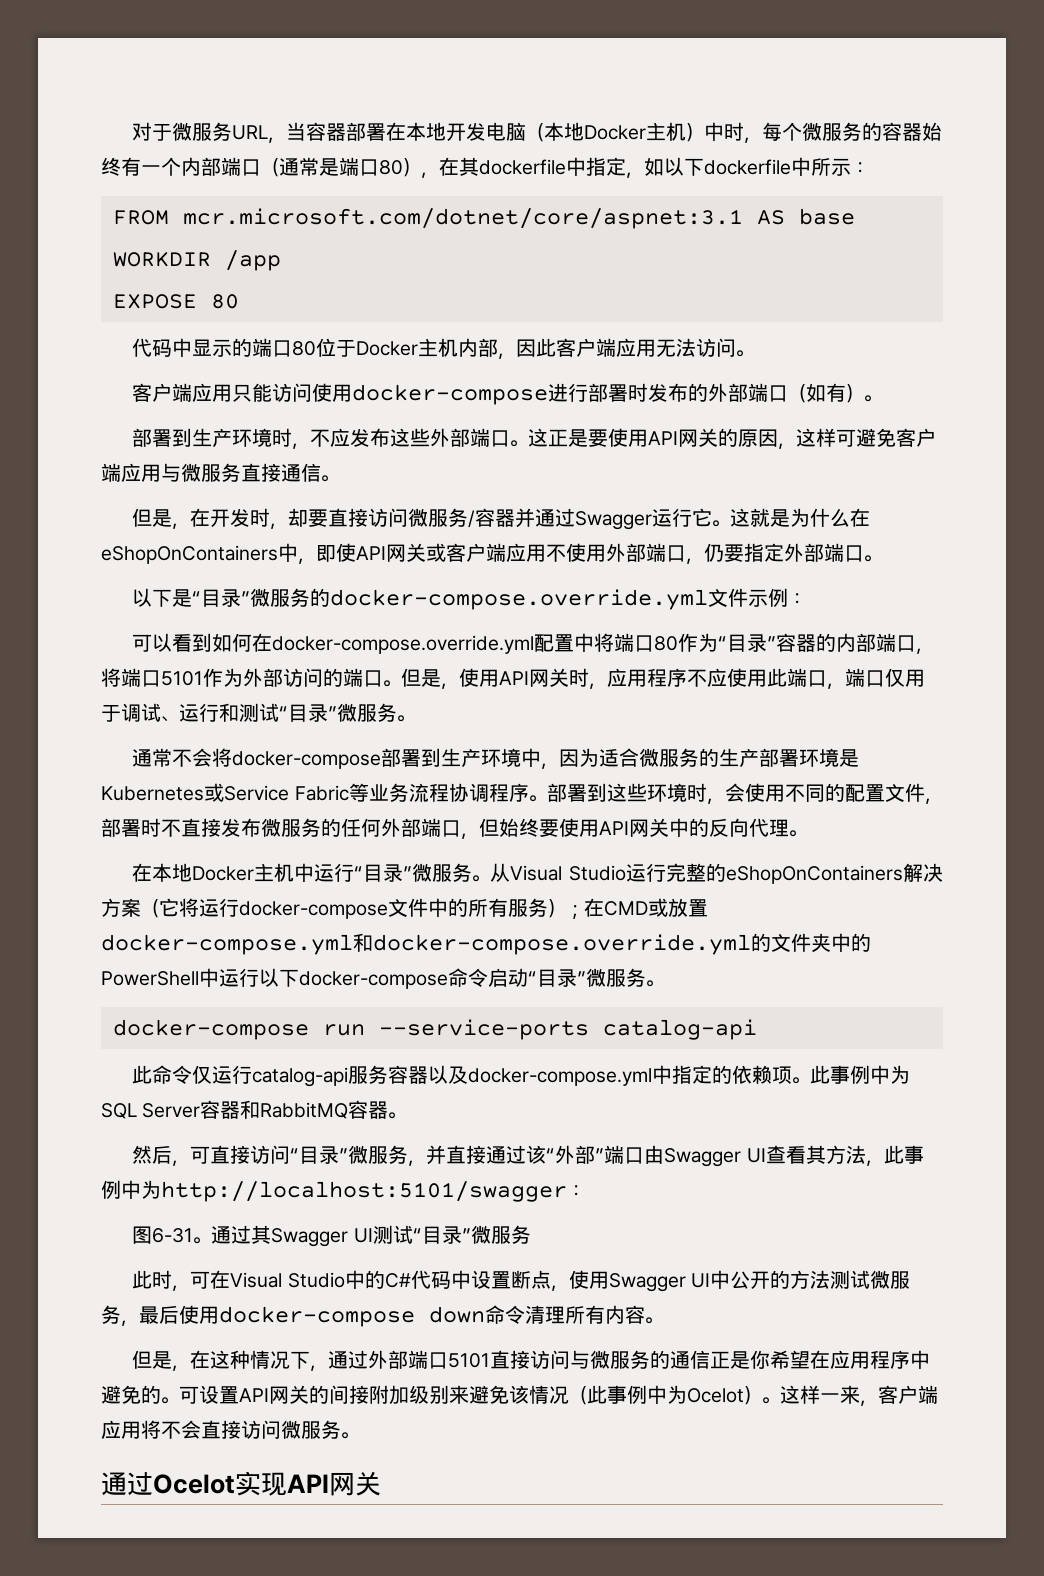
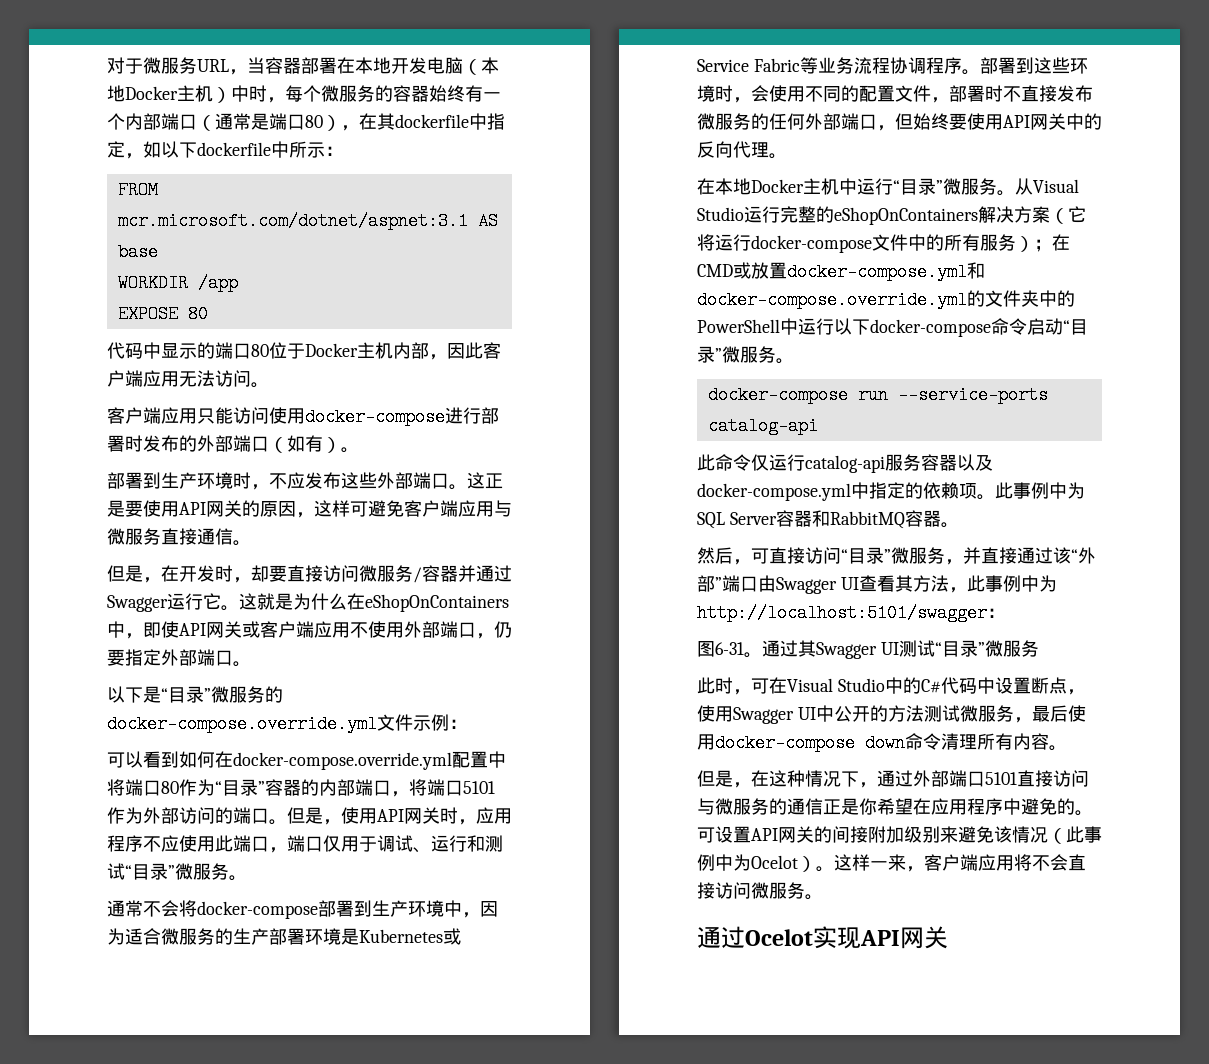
- FROM mcr.microsoft.com/dotnet/core/aspnet:3.1 AS base
+ FROM mcr.microsoft.com/dotnet/aspnet:3.1 AS base

